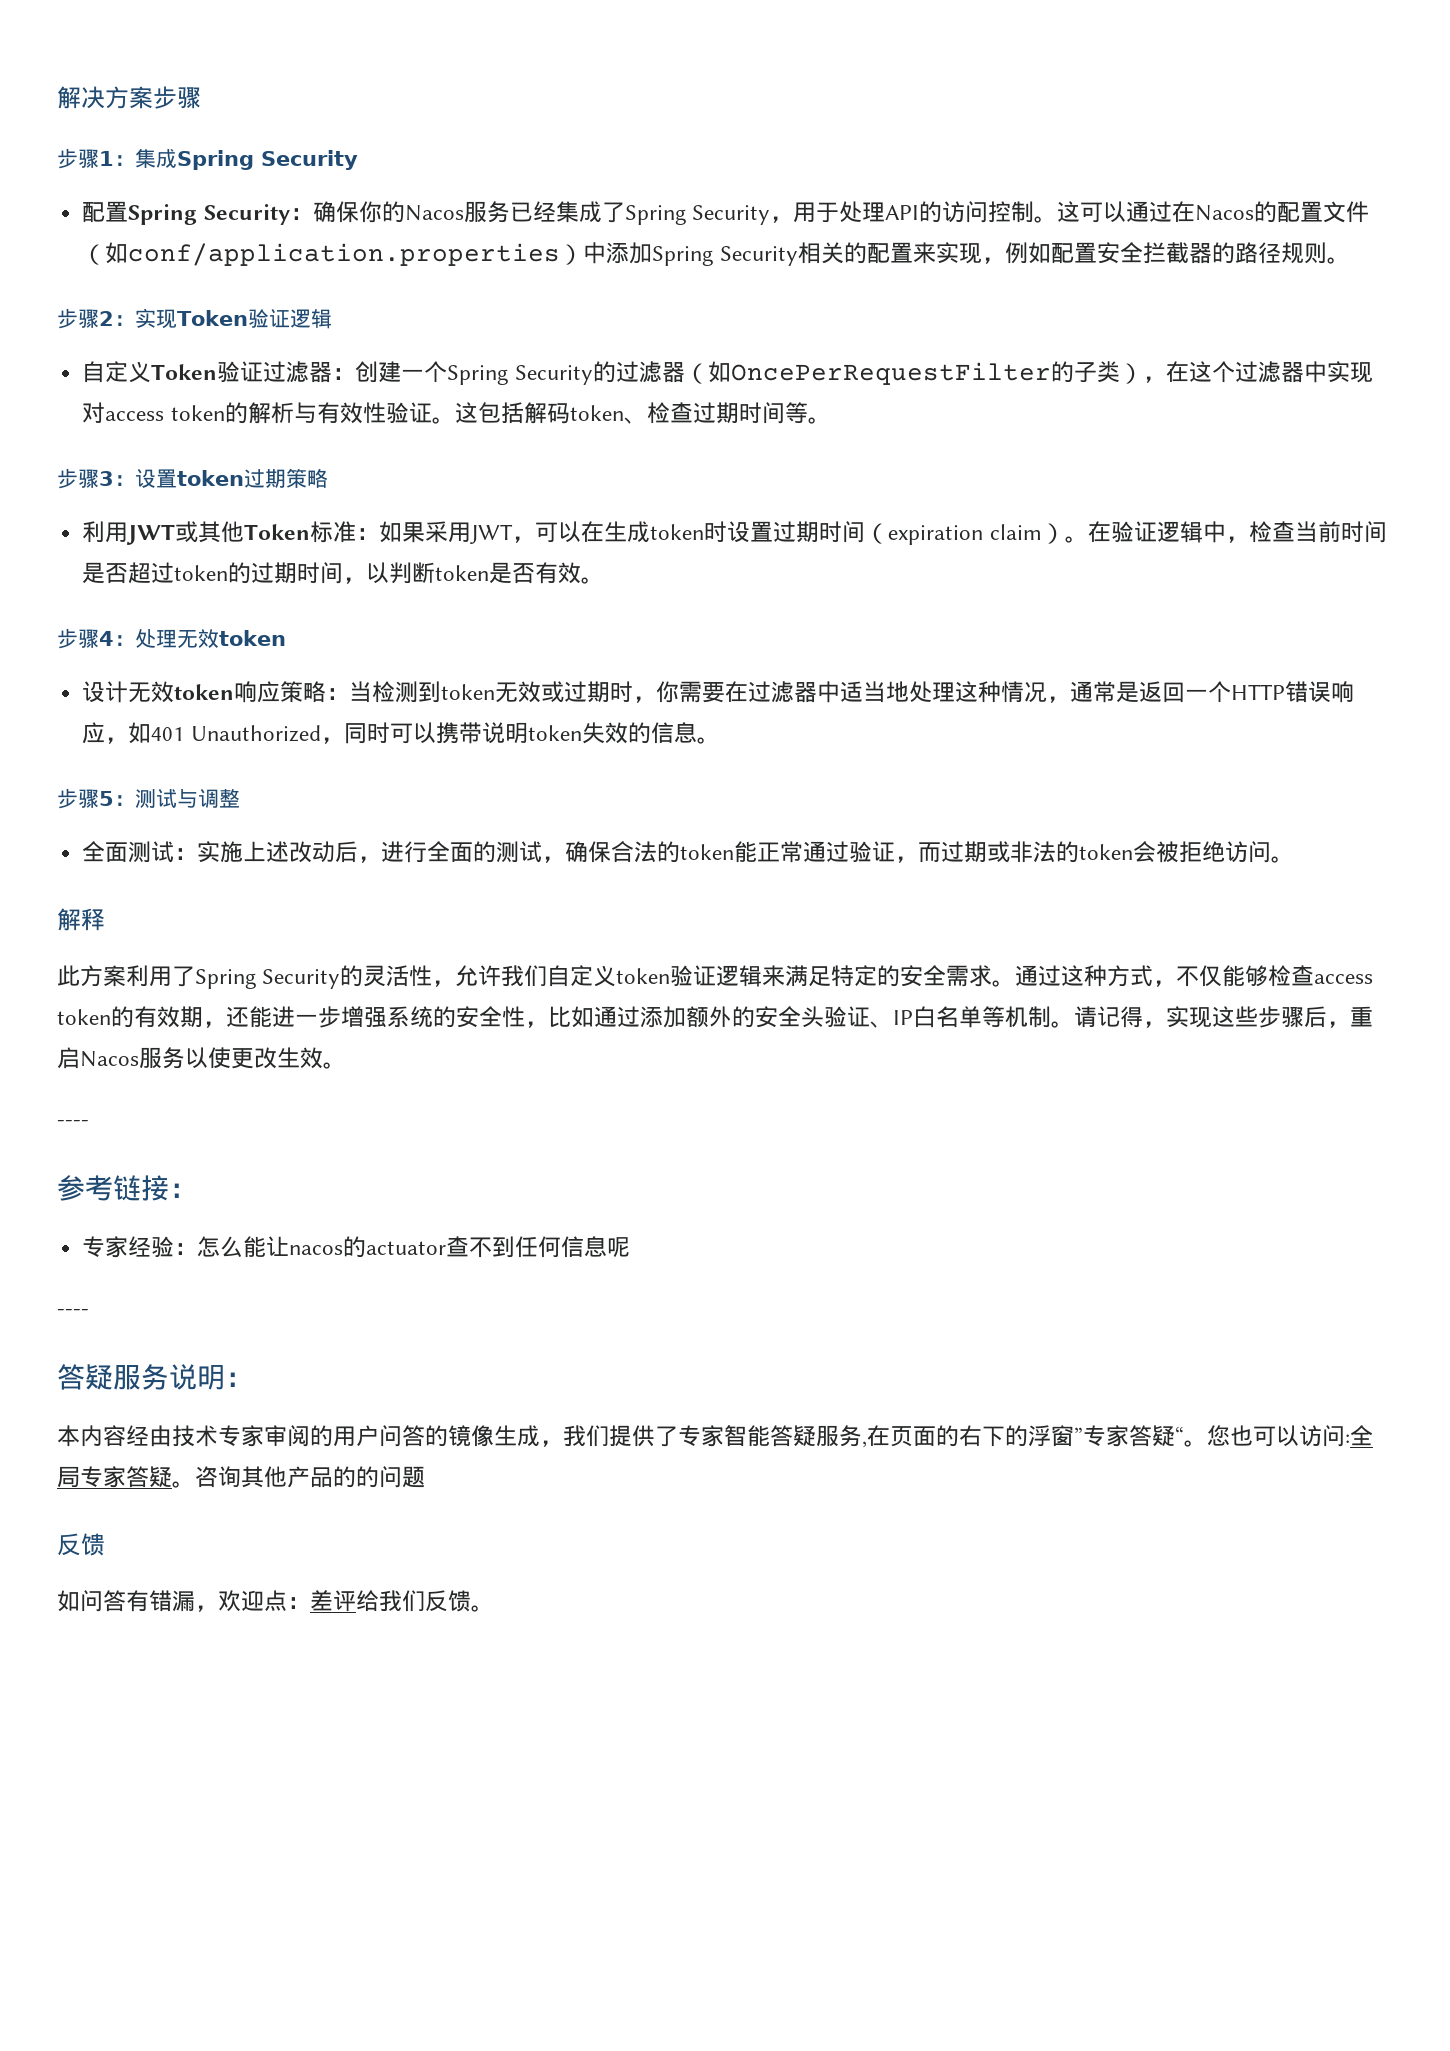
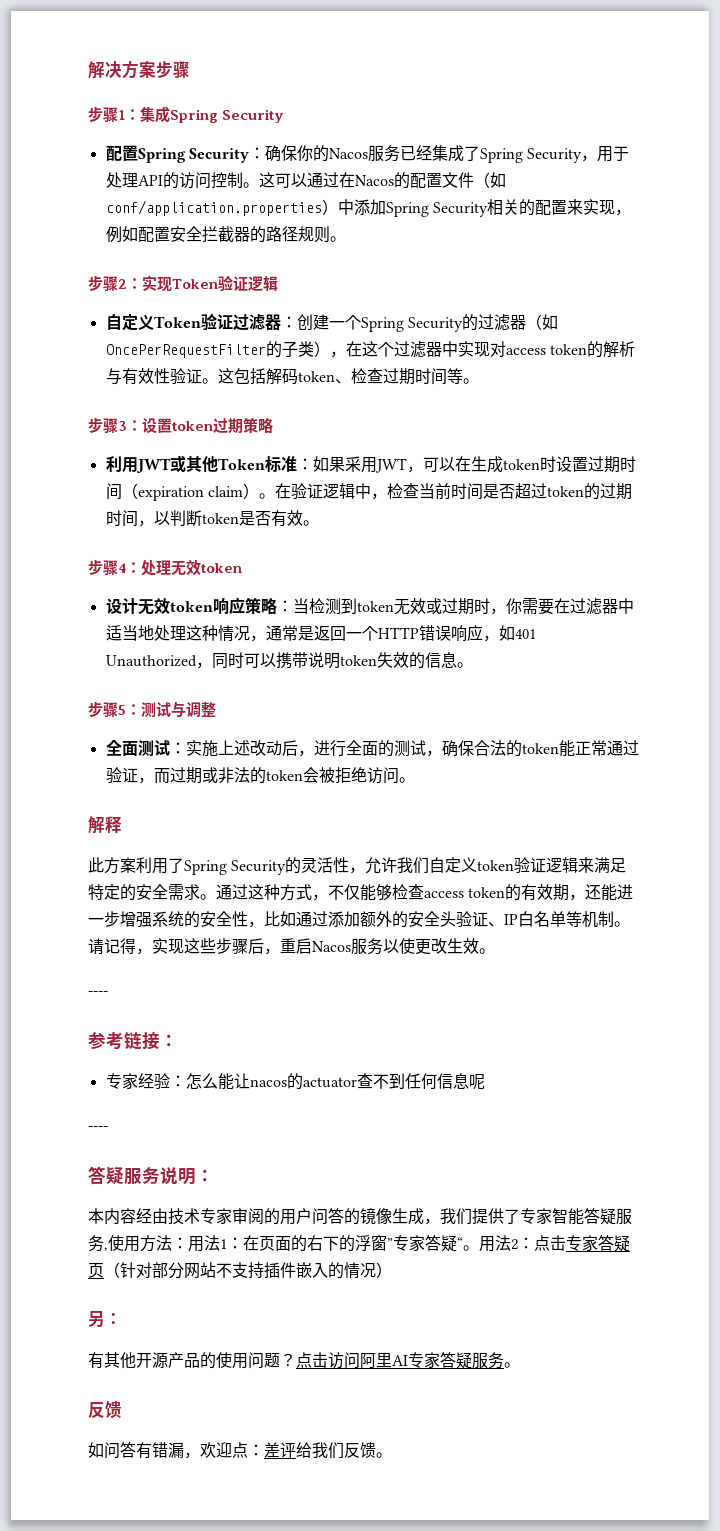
- 本内容经由技术专家审阅的用户问答的镜像生成，我们提供了专家智能答疑服务,在页面的右下的浮窗”专家答疑“。
+ 本内容经由技术专家审阅的用户问答的镜像生成，我们提供了专家智能答疑服务,使用方法：用法1：在页面的右下的浮窗”专家答疑“。
- 您也可以访问:全局专家答疑。咨询其他产品的的问题
+ 用法2：点击专家答疑页（针对部分网站不支持插件嵌入的情况）
+ 另：
+ 有其他开源产品的使用问题？点击访问阿里AI专家答疑服务。

